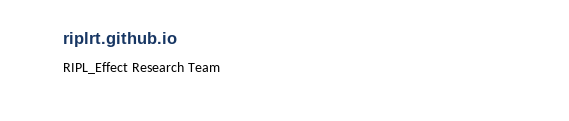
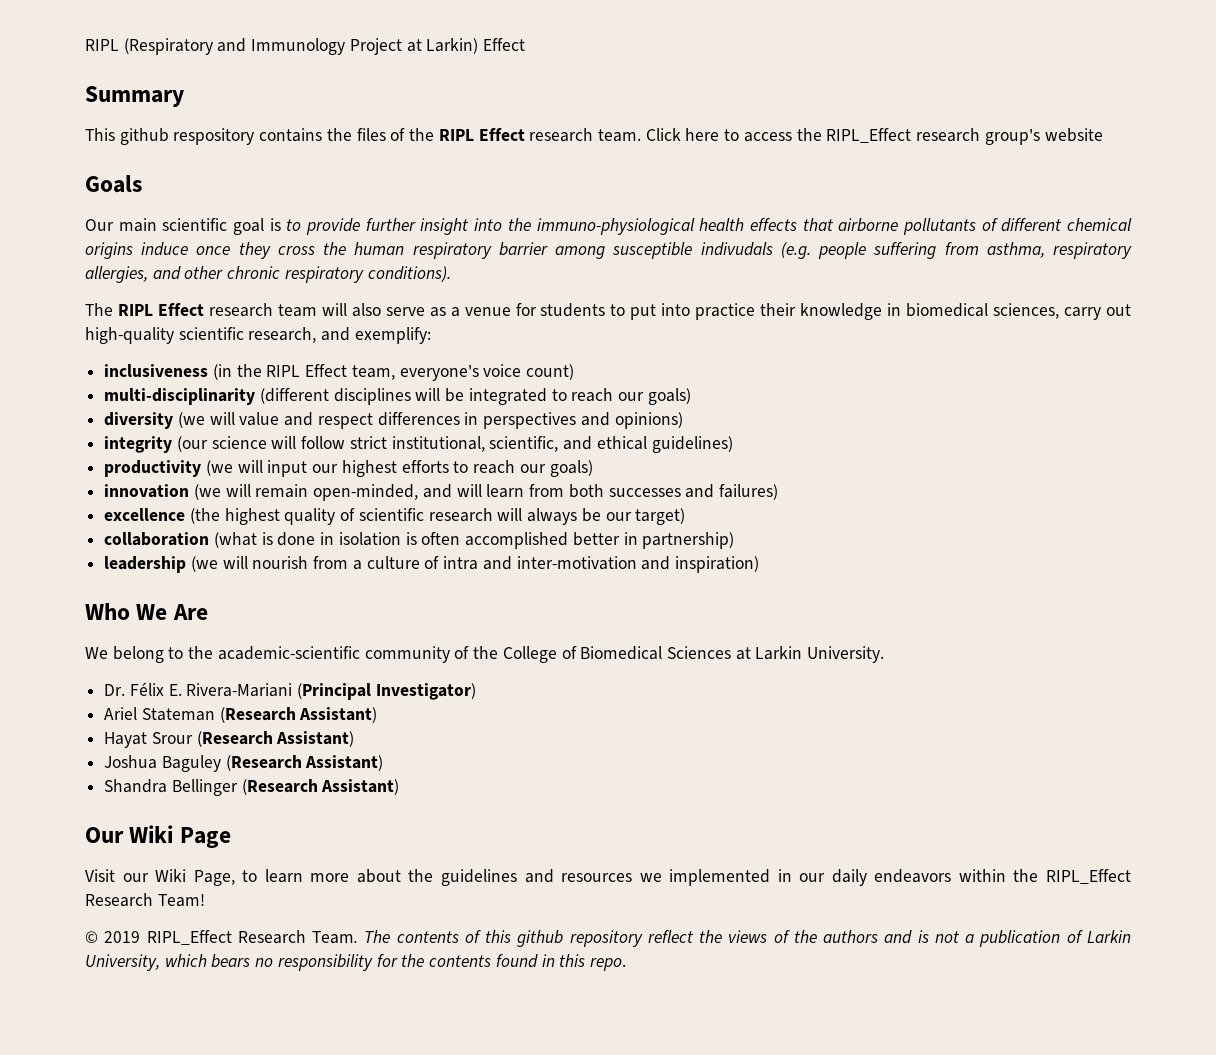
- riplrt.github.io
- RIPL_Effect Research Team
+ RIPL (Respiratory and Immunology Project at Larkin) Effect
+ Summary
+ This github respository contains the files of the RIPL Effect research team. Click here to access the RIPL_Effect research group's website
+ Goals
+ Our main scientific goal is to provide further insight into the immuno-physiological health effects that airborne pollutants of different chemical origins induce once they cross the human respiratory barrier among susceptible indivudals (e.g. people suffering from asthma, respiratory allergies, and other chronic respiratory conditions).
+ The RIPL Effect research team will also serve as a venue for students to put into practice their knowledge in biomedical sciences, carry out high-quality scientific research, and exemplify:
+ inclusiveness (in the RIPL Effect team, everyone's voice count)
+ multi-disciplinarity (different disciplines will be integrated to reach our goals)
+ diversity (we will value and respect differences in perspectives and opinions)
+ integrity (our science will follow strict institutional, scientific, and ethical guidelines)
+ productivity (we will input our highest efforts to reach our goals)
+ innovation (we will remain open-minded, and will learn from both successes and failures)
+ excellence (the highest quality of scientific research will always be our target)
+ collaboration (what is done in isolation is often accomplished better in partnership)
+ leadership (we will nourish from a culture of intra and inter-motivation and inspiration)
+ Who We Are
+ We belong to the academic-scientific community of the College of Biomedical Sciences at Larkin University.
+ Dr. Félix E. Rivera-Mariani (Principal Investigator)
+ Ariel Stateman (Research Assistant)
+ Hayat Srour (Research Assistant)
+ Joshua Baguley (Research Assistant)
+ Shandra Bellinger (Research Assistant)
+ Our Wiki Page
+ Visit our Wiki Page, to learn more about the guidelines and resources we implemented in our daily endeavors within the RIPL_Effect Research Team!
+ © 2019 RIPL_Effect Research Team. The contents of this github repository reflect the views of the authors and is not a publication of Larkin University, which bears no responsibility for the contents found in this repo.

